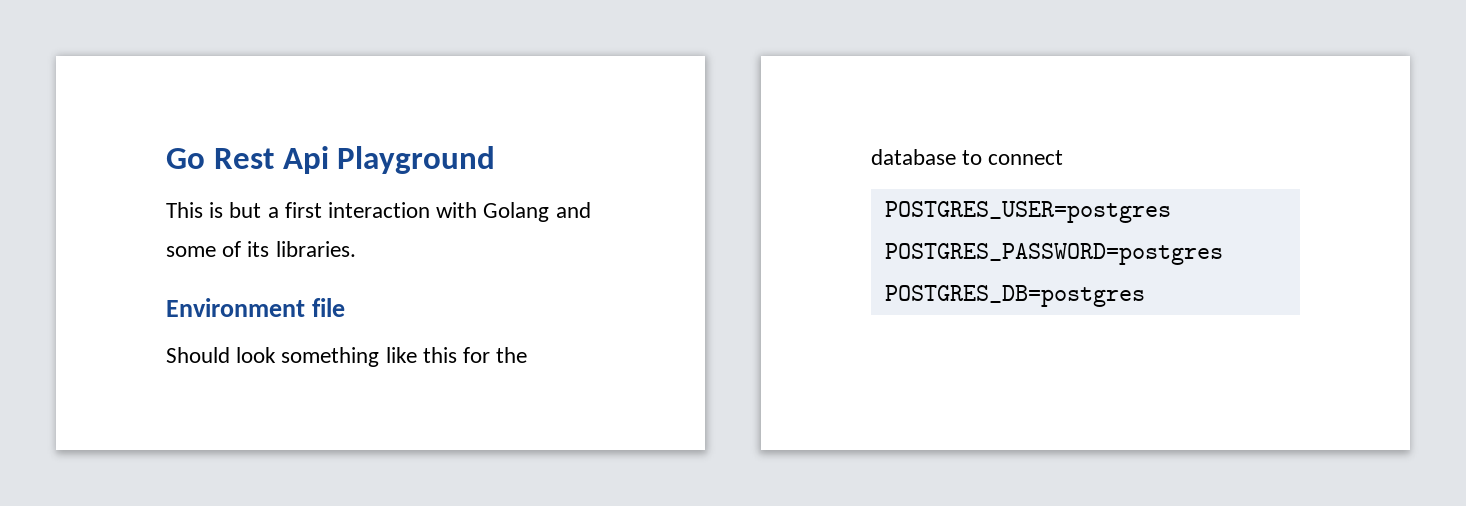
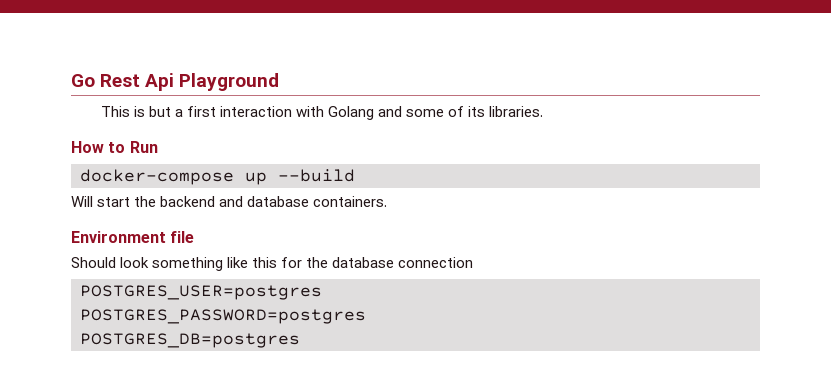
+ How to Run
+ docker-compose up --build
+ Will start the backend and database containers.
- Should look something like this for the database to connect
+ Should look something like this for the database connection

